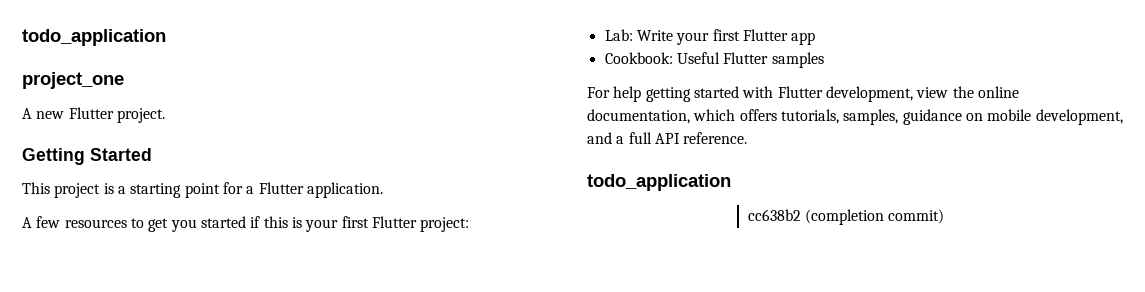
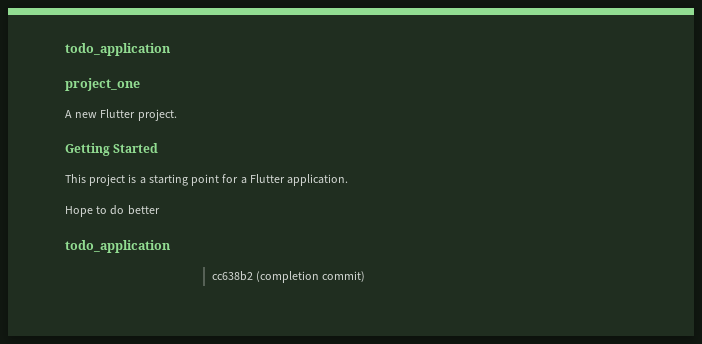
- A few resources to get you started if this is your first Flutter project:
- Lab: Write your first Flutter app
- Cookbook: Useful Flutter samples
- For help getting started with Flutter development, view the online documentation, which offers tutorials, samples, guidance on mobile development, and a full API reference.
+ Hope to do better

